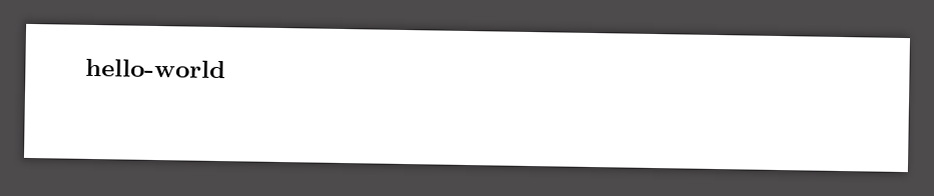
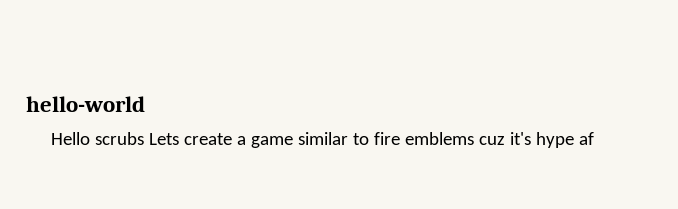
+ Hello scrubs Lets create a game similar to fire emblems cuz it's hype af

